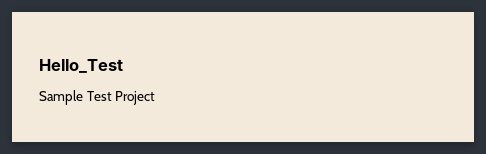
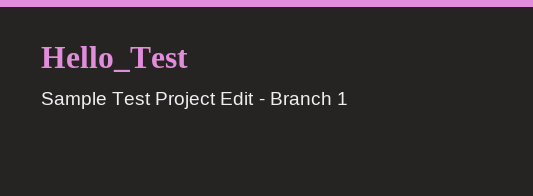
- Sample Test Project
+ Sample Test Project Edit - Branch 1

